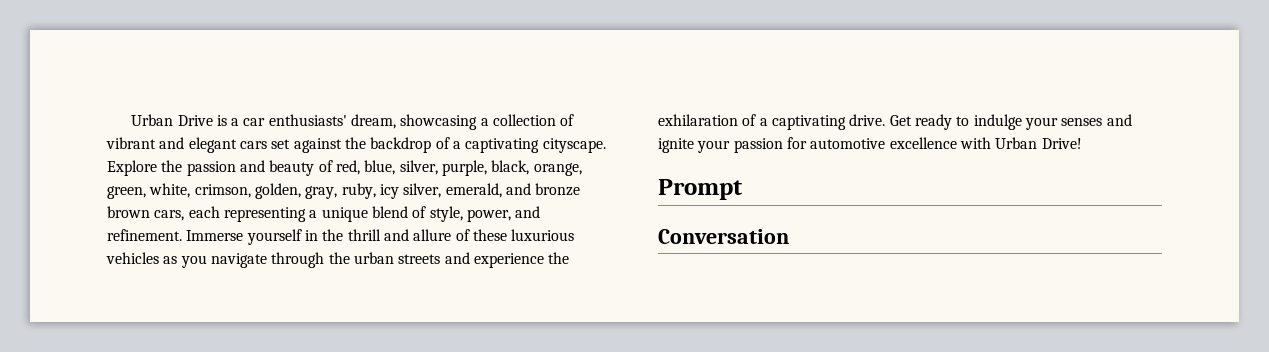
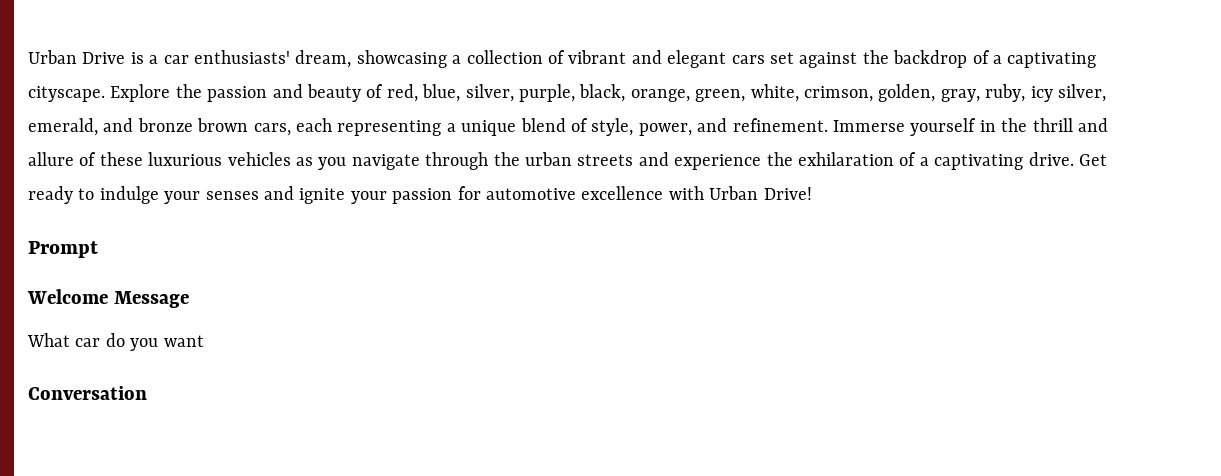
+ Welcome Message
+ What car do you want

